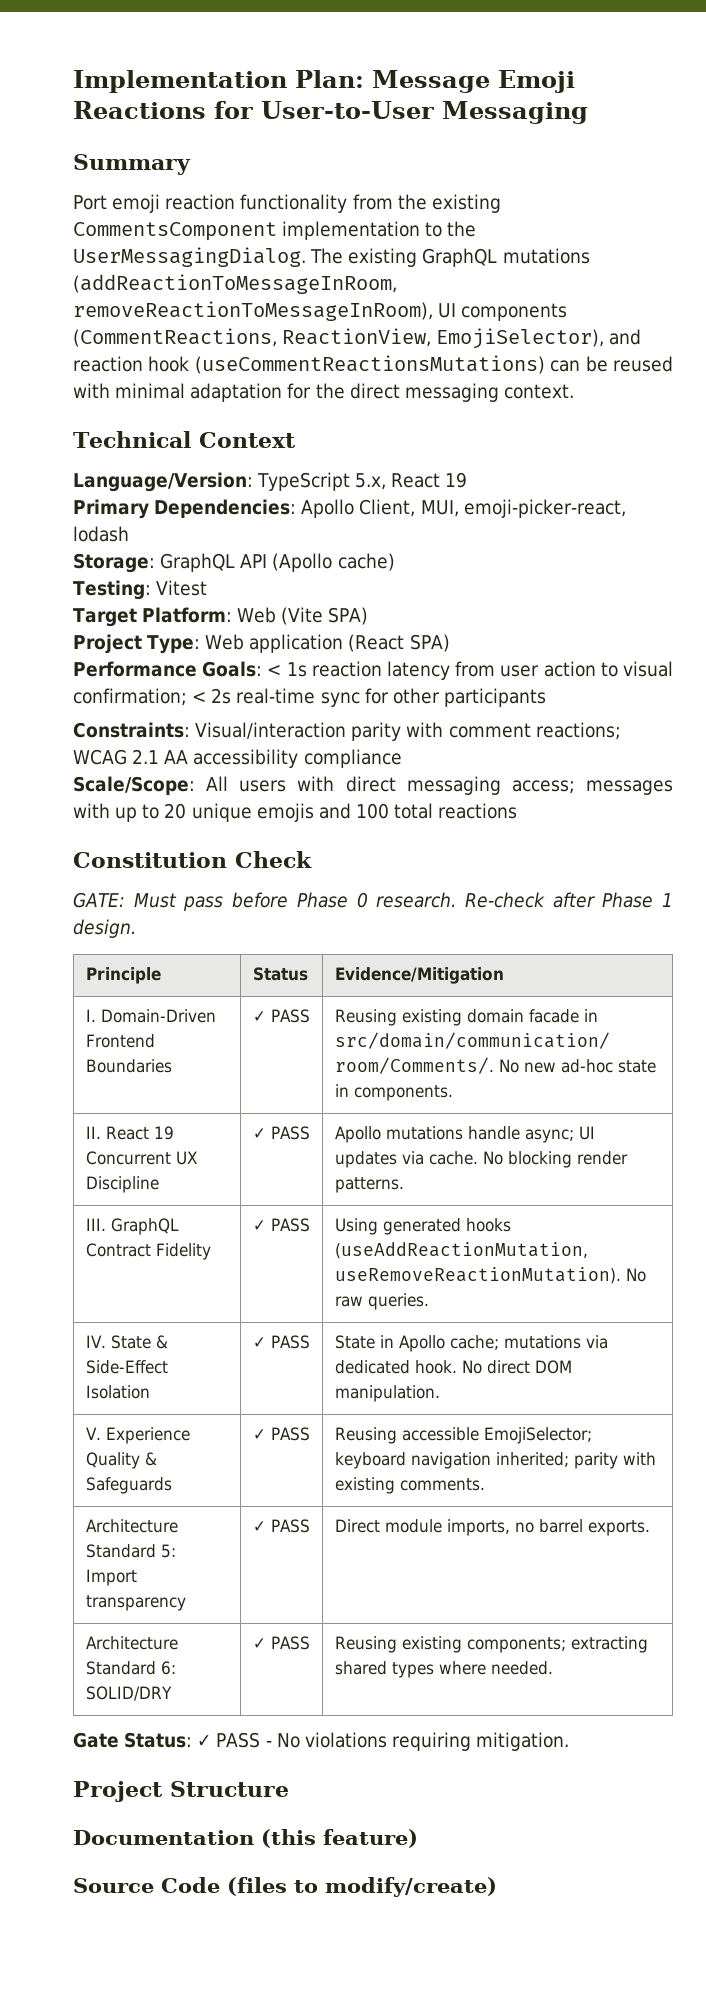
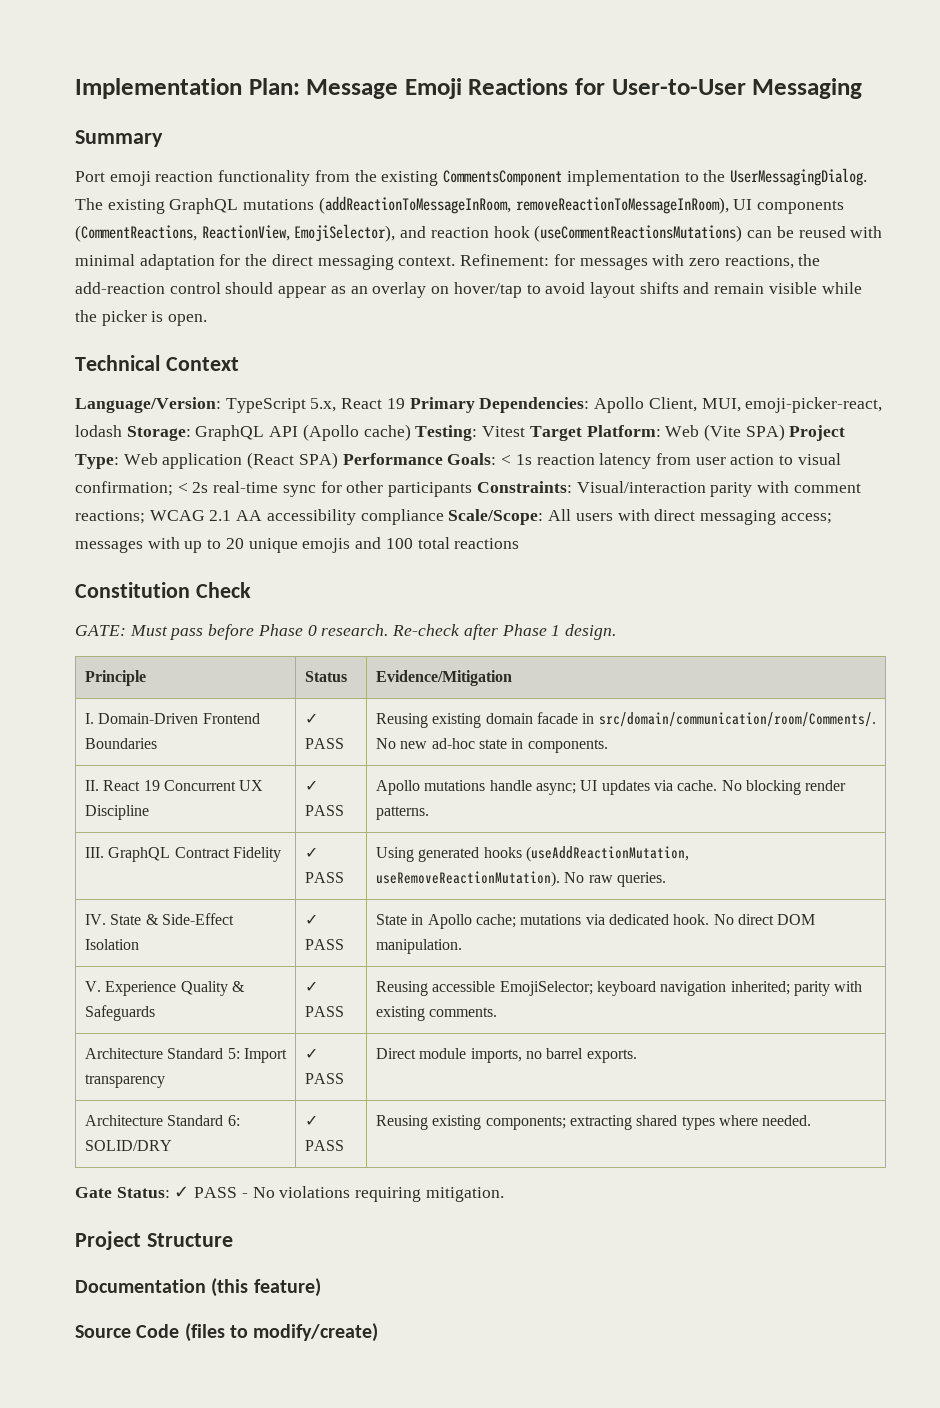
+ Refinement: for messages with zero reactions, the add-reaction control should appear as an overlay on hover/tap to avoid layout shifts and remain visible while the picker is open.
- TypeScript 5.x, React 19
- Primary Dependencies:
+ TypeScript 5.x, React 19 Primary Dependencies:
- Apollo Client, MUI, emoji-picker-react, lodash
- Storage:
+ Apollo Client, MUI, emoji-picker-react, lodash Storage:
- GraphQL API (Apollo cache)
- Testing:
+ GraphQL API (Apollo cache) Testing:
- Vitest
- Target Platform:
+ Vitest Target Platform:
- Web (Vite SPA)
- Project Type:
+ Web (Vite SPA) Project Type:
- Web application (React SPA)
- Performance Goals:
+ Web application (React SPA) Performance Goals:
- < 2s real-time sync for other participants
- Constraints:
+ < 2s real-time sync for other participants Constraints:
- WCAG 2.1 AA accessibility compliance
- Scale/Scope:
+ WCAG 2.1 AA accessibility compliance Scale/Scope:

